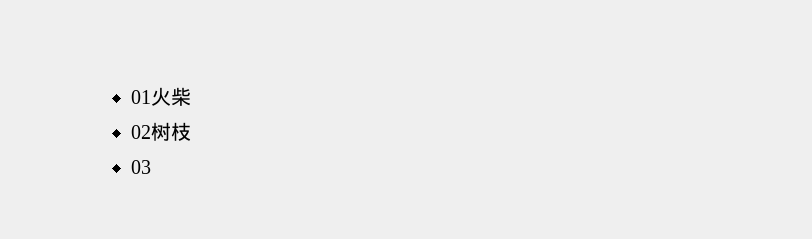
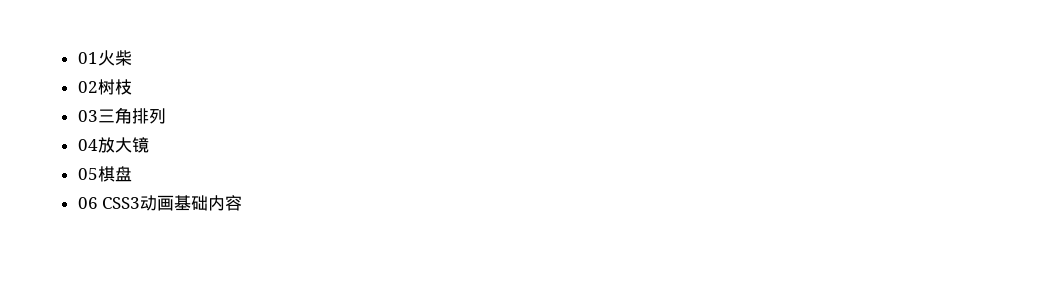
- 03
+ 03三角排列
+ 04放大镜
+ 05棋盘
+ 06 CSS3动画基础内容

